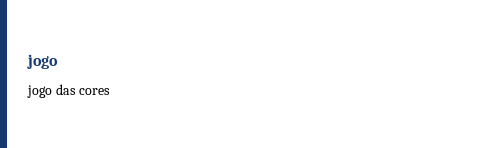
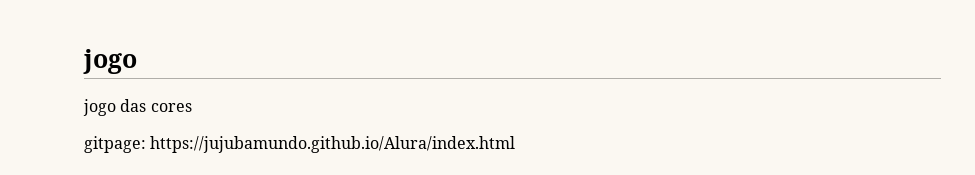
+ gitpage: https://jujubamundo.github.io/Alura/index.html

